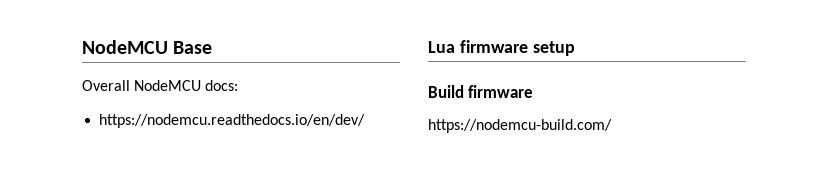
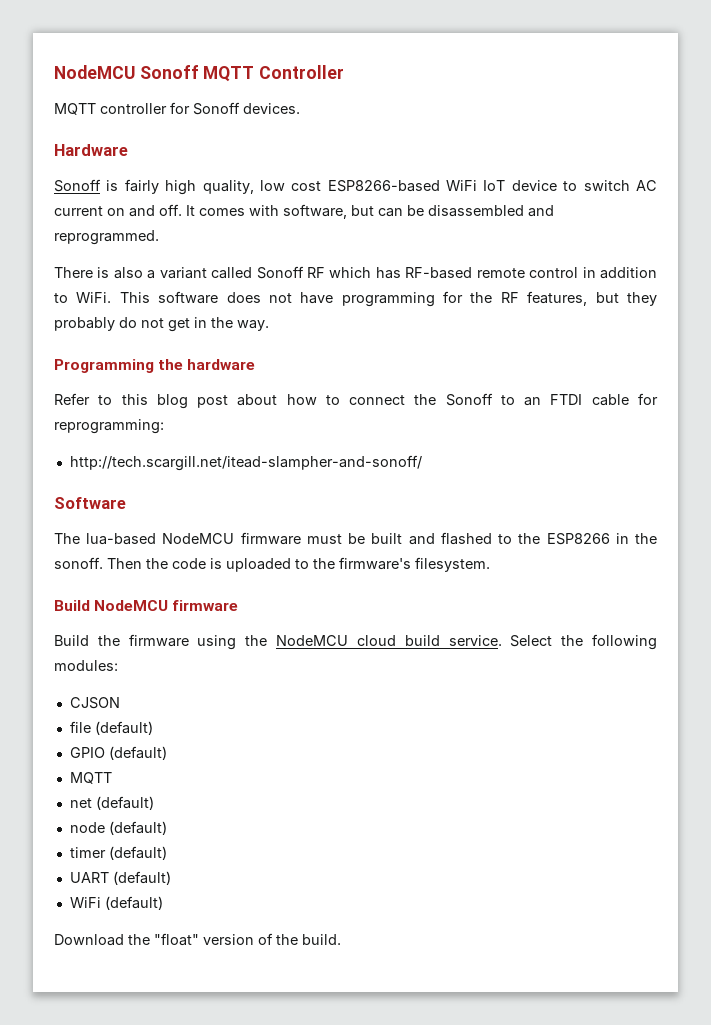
- NodeMCU Base
- Overall NodeMCU docs:
- https://nodemcu.readthedocs.io/en/dev/
- Lua firmware setup
- Build firmware
+ NodeMCU Sonoff MQTT Controller
+ MQTT controller for Sonoff devices.
+ Hardware
+ Sonoff is fairly high quality, low cost ESP8266-based WiFi IoT device to switch AC current on and off. It comes with software, but can be disassembled and reprogrammed.
+ There is also a variant called Sonoff RF which has RF-based remote control in addition to WiFi. This software does not have programming for the RF features, but they probably do not get in the way.
+ Programming the hardware
+ Refer to this blog post about how to connect the Sonoff to an FTDI cable for reprogramming:
+ http://tech.scargill.net/itead-slampher-and-sonoff/
+ Software
+ The lua-based NodeMCU firmware must be built and flashed to the ESP8266 in the sonoff. Then the code is uploaded to the firmware's filesystem.
+ Build NodeMCU firmware
- https://nodemcu-build.com/
+ Build the firmware using the NodeMCU cloud build service. Select the following modules:
+ CJSON
+ file (default)
+ GPIO (default)
+ MQTT
+ net (default)
+ node (default)
+ timer (default)
+ UART (default)
+ WiFi (default)
+ Download the "float" version of the build.

